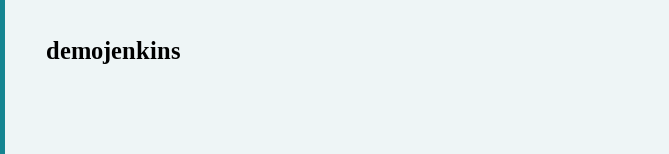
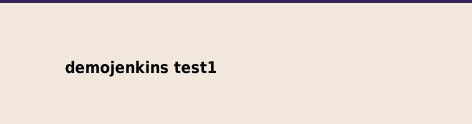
- demojenkins
+ demojenkins test1

